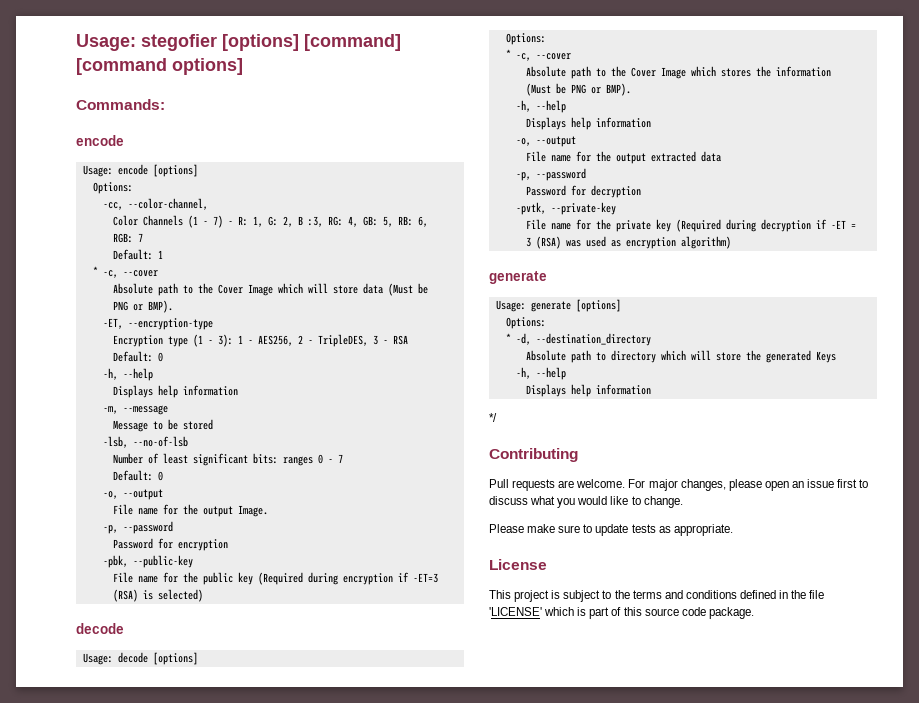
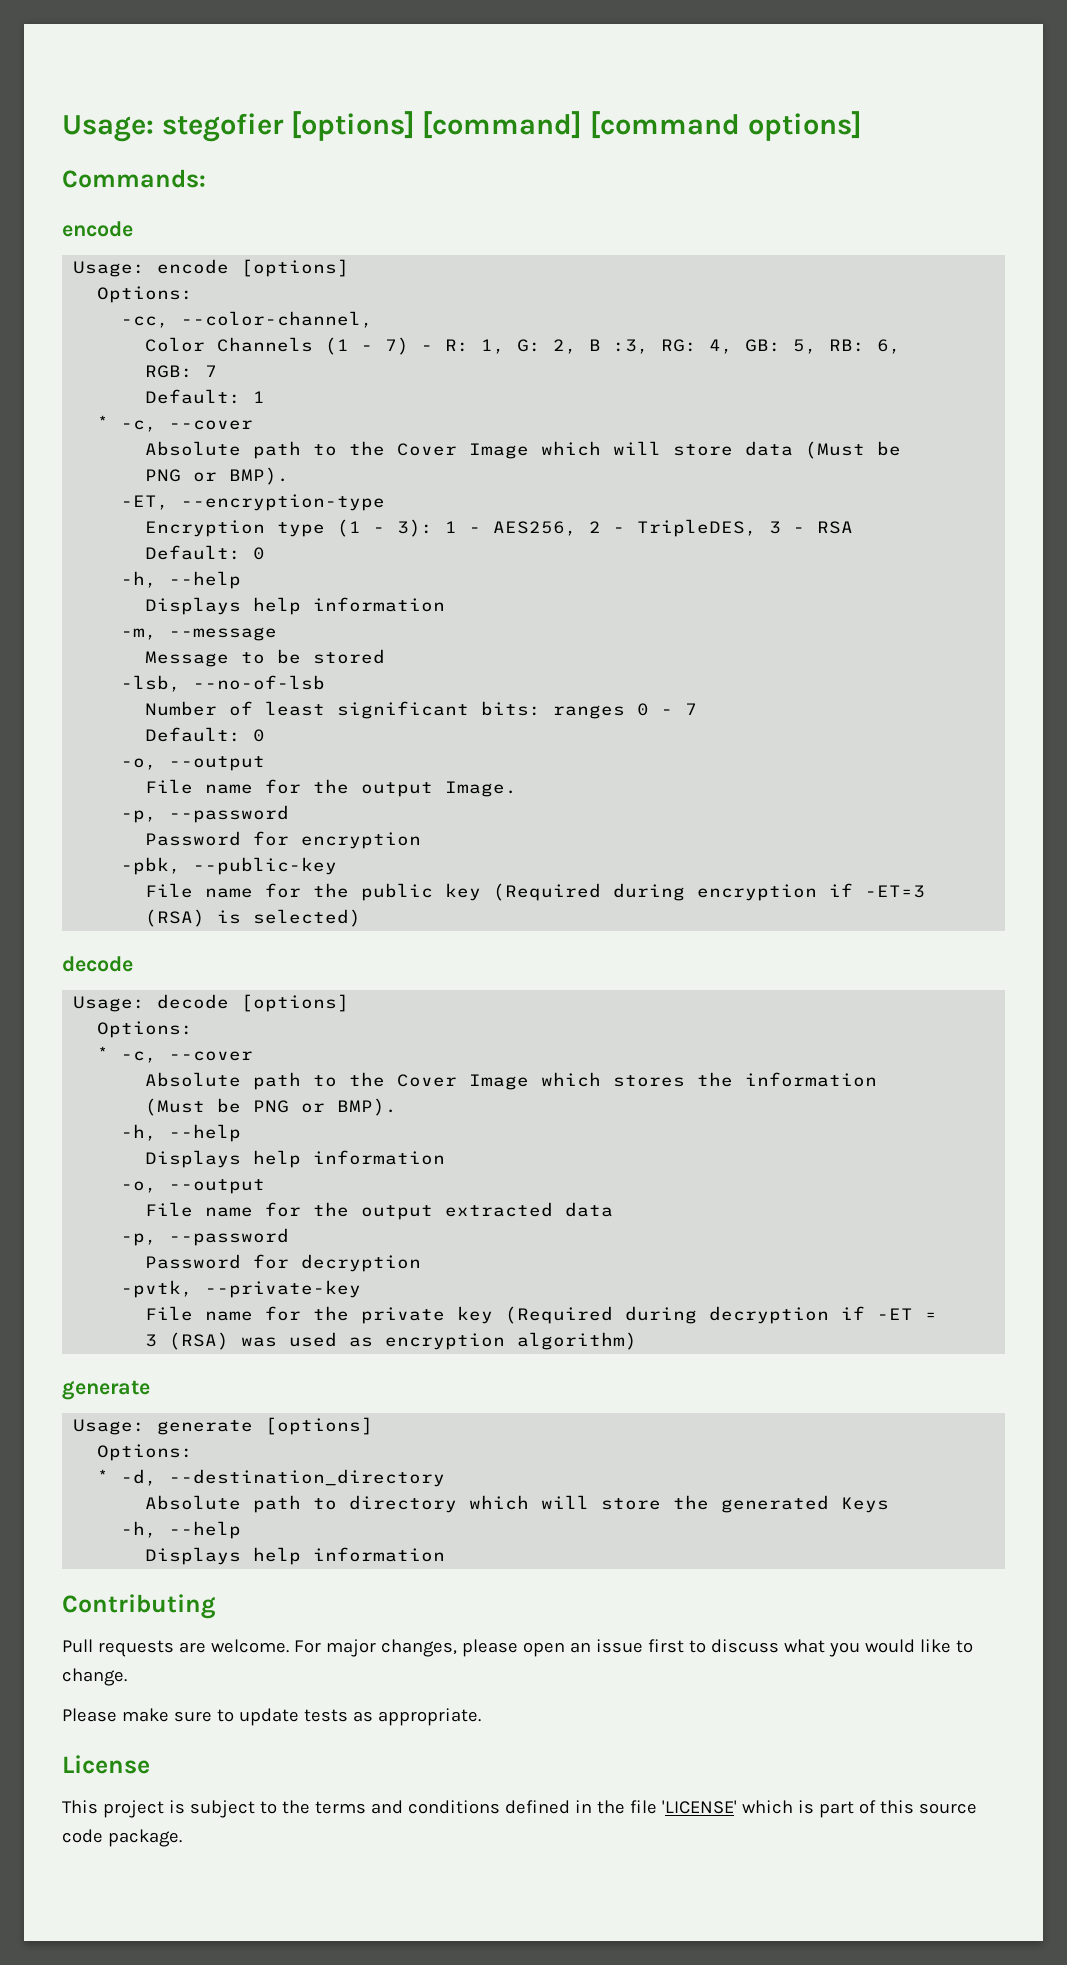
- */

